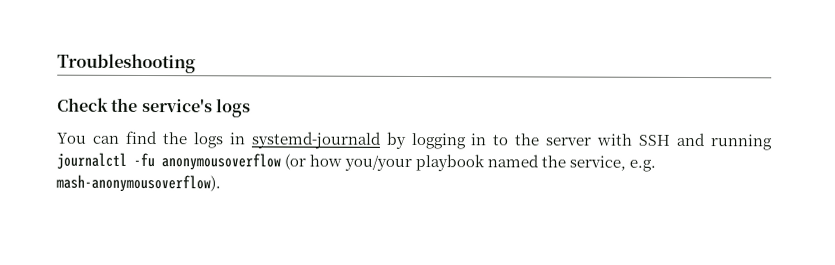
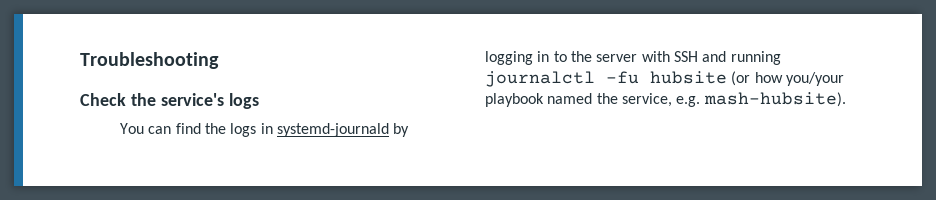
- You can find the logs in systemd-journald by logging in to the server with SSH and running journalctl -fu anonymousoverflow (or how you/your playbook named the service, e.g. mash-anonymousoverflow).
+ You can find the logs in systemd-journald by logging in to the server with SSH and running journalctl -fu hubsite (or how you/your playbook named the service, e.g. mash-hubsite).

